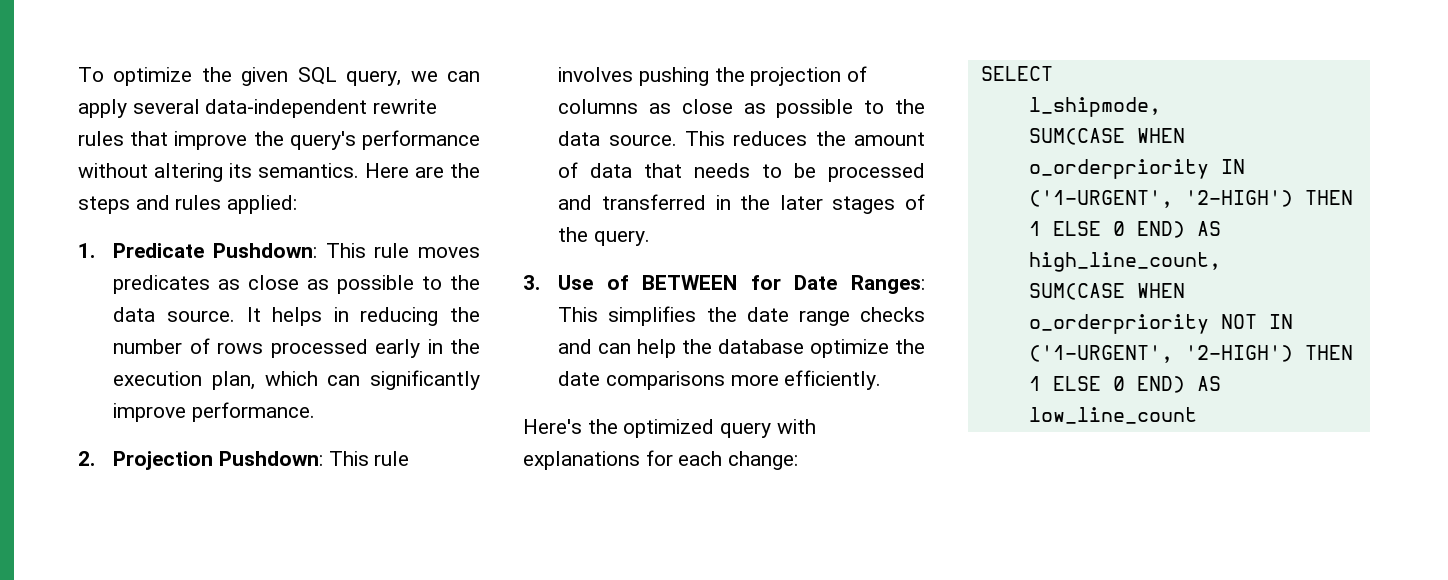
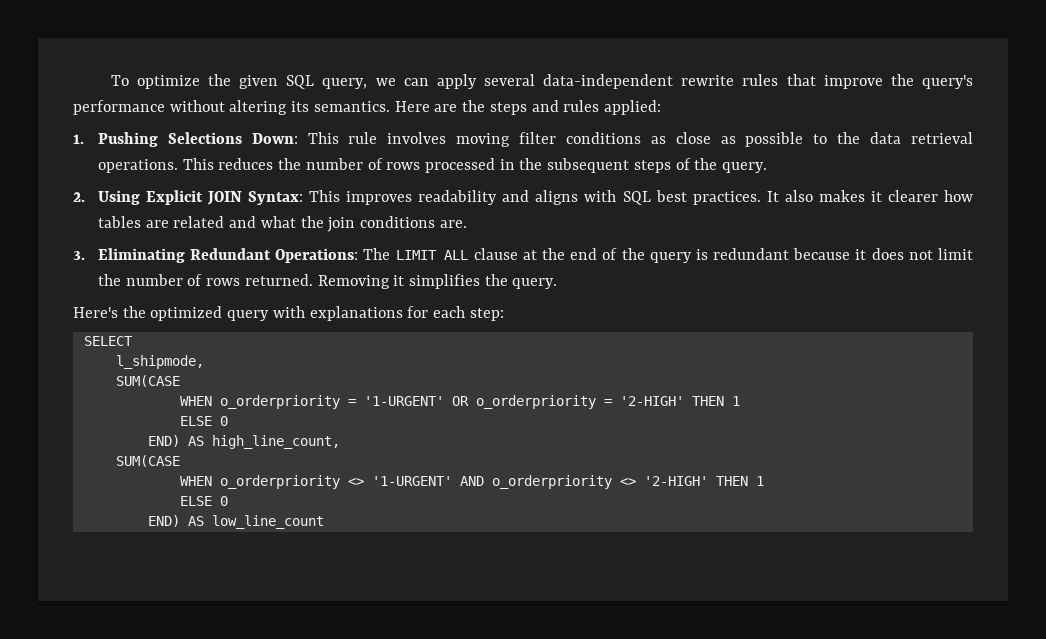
- 1. Predicate Pushdown: This rule moves predicates as close as possible to the data source. It helps in reducing the number of rows processed early in the execution plan, which can significantly improve performance.
- 2. Projection Pushdown: This rule involves pushing the projection of columns as close as possible to the data source. This reduces the amount of data that needs to be processed and transferred in the later stages of the query.
- 3. Use of BETWEEN for Date Ranges: This simplifies the date range checks and can help the database optimize the date comparisons more efficiently.
+ 1. Pushing Selections Down: This rule involves moving filter conditions as close as possible to the data retrieval operations. This reduces the number of rows processed in the subsequent steps of the query.
+ 2. Using Explicit JOIN Syntax: This improves readability and aligns with SQL best practices. It also makes it clearer how tables are related and what the join conditions are.
+ 3. Eliminating Redundant Operations: The LIMIT ALL clause at the end of the query is redundant because it does not limit the number of rows returned. Removing it simplifies the query.
- Here's the optimized query with explanations for each change:
+ Here's the optimized query with explanations for each step:
  l_shipmode,
- SUM(CASE WHEN o_orderpriority IN ('1-URGENT', '2-HIGH') THEN 1 ELSE 0 END) AS high_line_count,
- SUM(CASE WHEN o_orderpriority NOT IN ('1-URGENT', '2-HIGH') THEN 1 ELSE 0 END) AS low_line_count
+ SUM(CASE
+ WHEN o_orderpriority = '1-URGENT' OR o_orderpriority = '2-HIGH' THEN 1
+ ELSE 0
+ END) AS high_line_count,
+ SUM(CASE
+ WHEN o_orderpriority <> '1-URGENT' AND o_orderpriority <> '2-HIGH' THEN 1
+ ELSE 0
+ END) AS low_line_count

